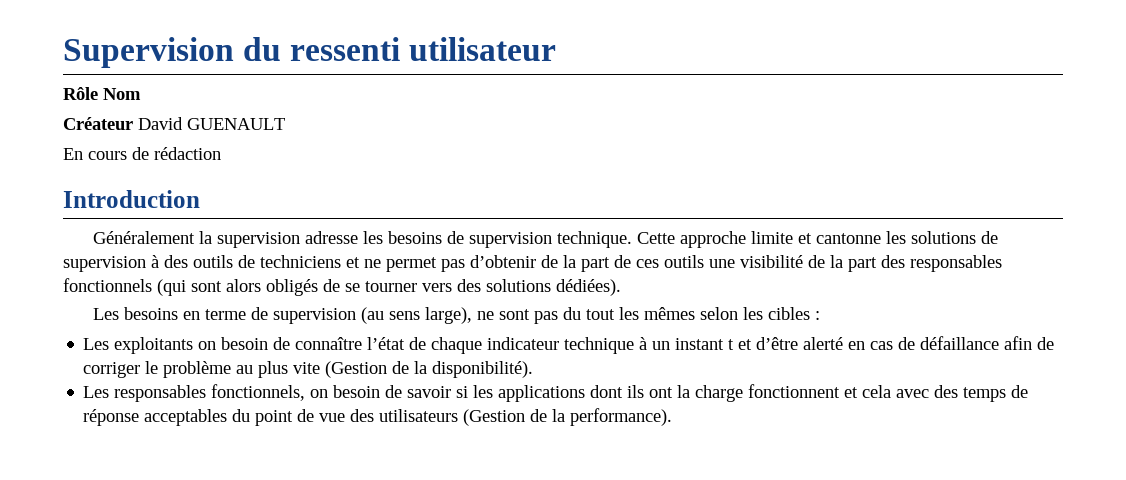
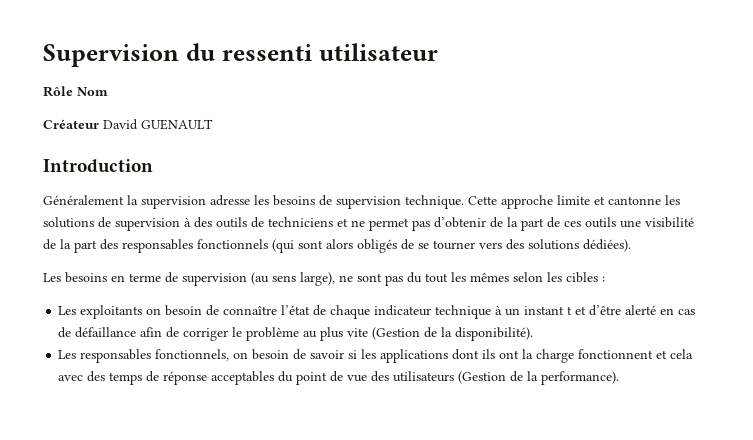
- En cours de rédaction

